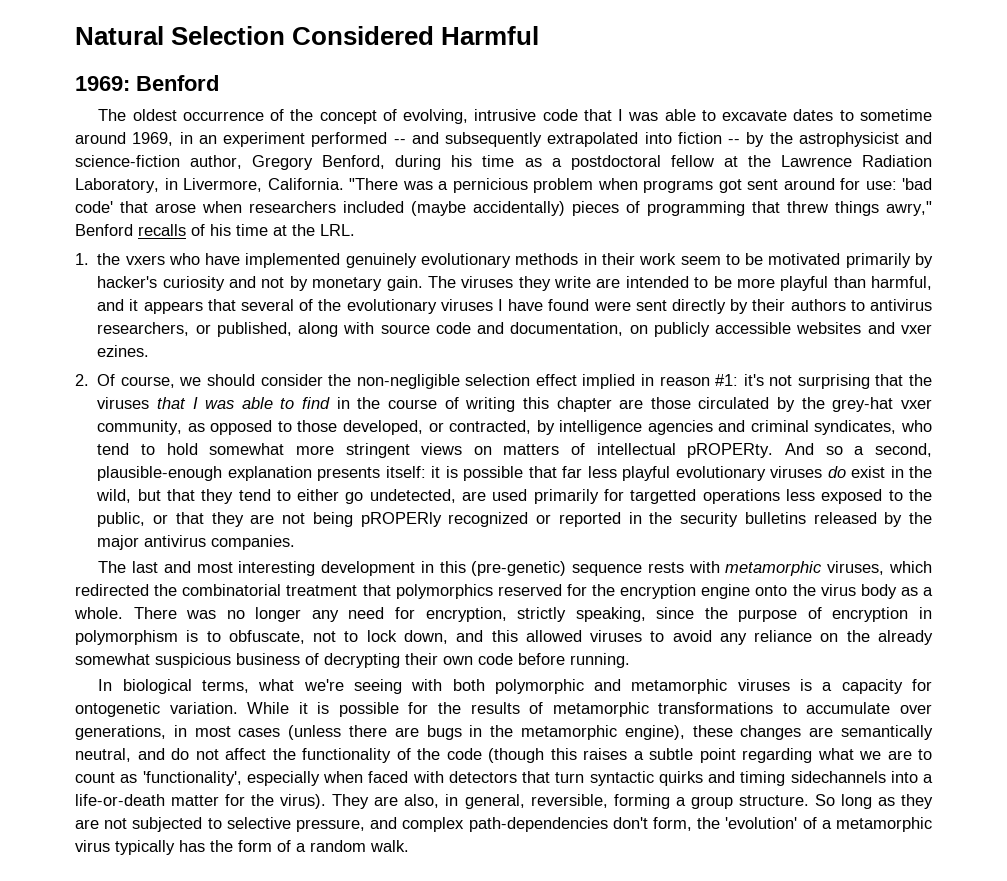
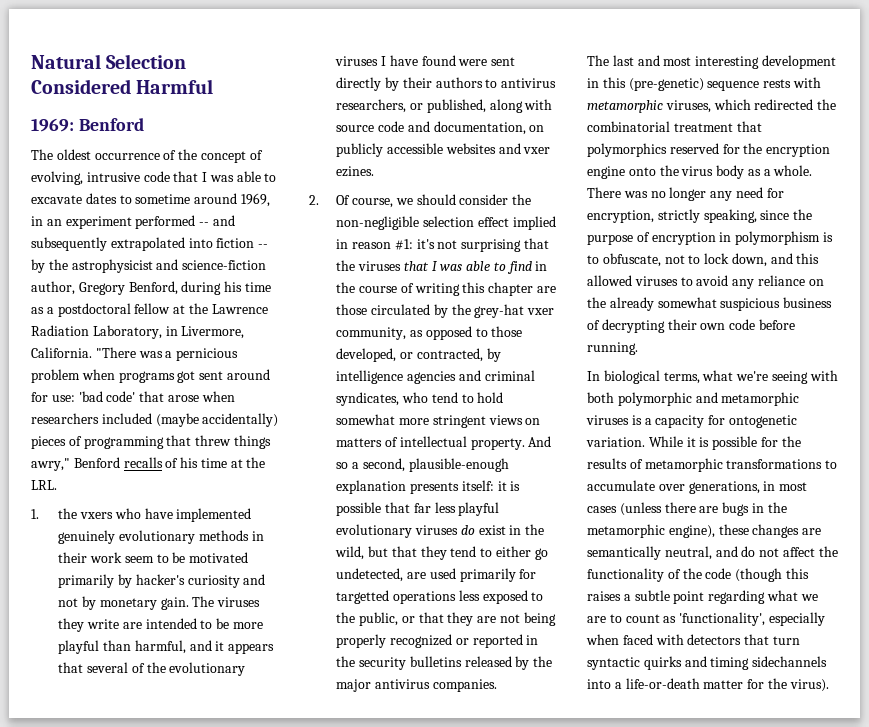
- it's not surprising that the viruses that I was able to find in the course of writing this chapter are those circulated by the grey-hat vxer community, as opposed to those developed, or contracted, by intelligence agencies and criminal syndicates, who tend to hold somewhat more stringent views on matters of intellectual pROPERty.
+ it's not surprising that the viruses that I was able to find in the course of writing this chapter are those circulated by the grey-hat vxer community, as opposed to those developed, or contracted, by intelligence agencies and criminal syndicates, who tend to hold somewhat more stringent views on matters of intellectual property.
- And so a second, plausible-enough explanation presents itself: it is possible that far less playful evolutionary viruses do exist in the wild, but that they tend to either go undetected, are used primarily for targetted operations less exposed to the public, or that they are not being pROPERly recognized or reported in the security bulletins released by the major antivirus companies.
+ And so a second, plausible-enough explanation presents itself: it is possible that far less playful evolutionary viruses do exist in the wild, but that they tend to either go undetected, are used primarily for targetted operations less exposed to the public, or that they are not being properly recognized or reported in the security bulletins released by the major antivirus companies.
- They are also, in general, reversible, forming a group structure. So long as they are not subjected to selective pressure, and complex path-dependencies don't form, the 'evolution' of a metamorphic virus typically has the form of a random walk.

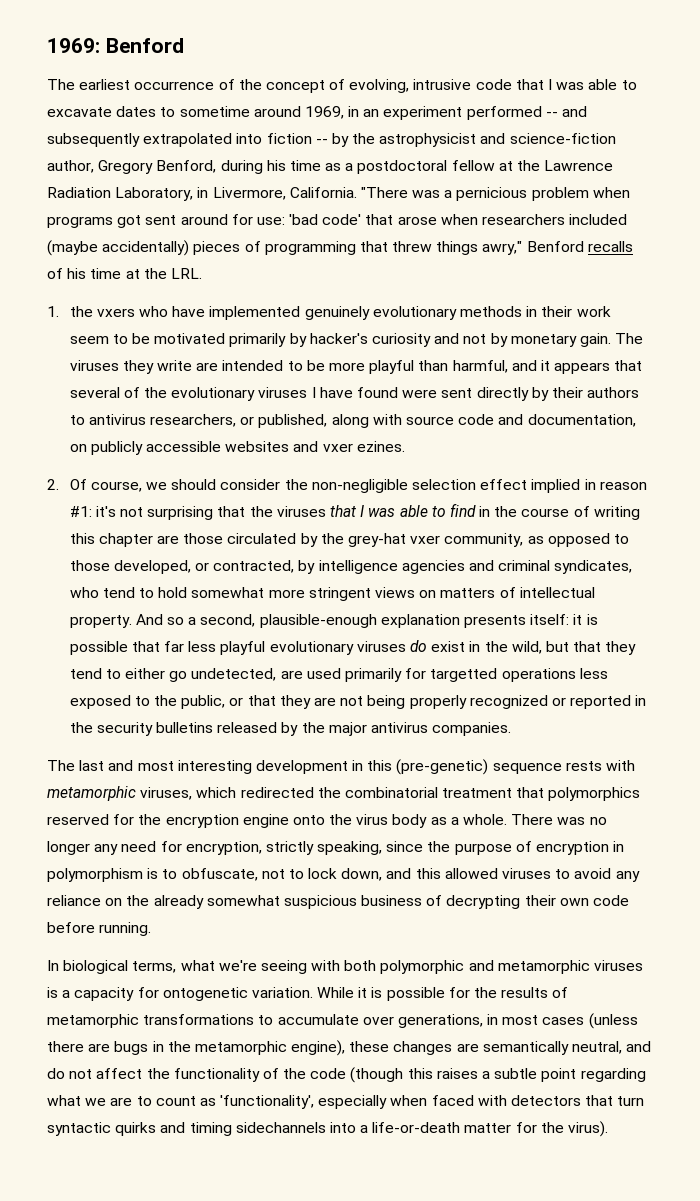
- Natural Selection Considered Harmful
- The oldest occurrence of the concept of evolving, intrusive code that I was able to excavate dates to sometime around 1969, in an experiment performed -- and subsequently extrapolated into fiction -- by the astrophysicist and science-fiction author, Gregory Benford, during his time as a postdoctoral fellow at the Lawrence Radiation Laboratory, in Livermore, California.
+ The earliest occurrence of the concept of evolving, intrusive code that I was able to excavate dates to sometime around 1969, in an experiment performed -- and subsequently extrapolated into fiction -- by the astrophysicist and science-fiction author, Gregory Benford, during his time as a postdoctoral fellow at the Lawrence Radiation Laboratory, in Livermore, California.

